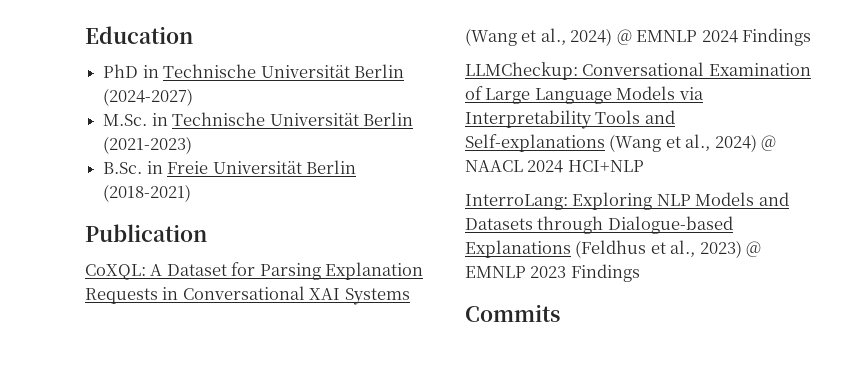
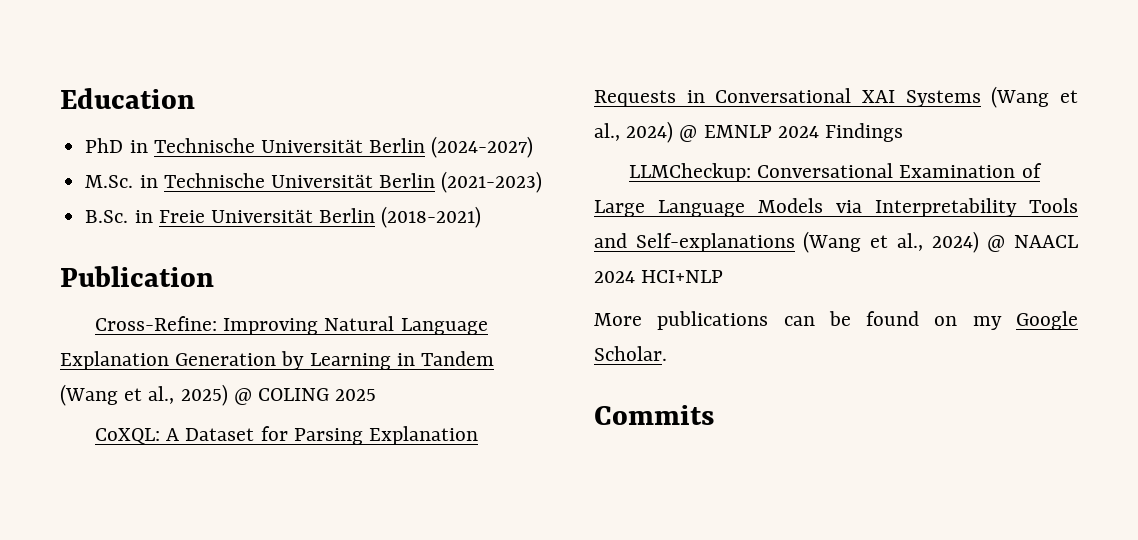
+ Cross-Refine: Improving Natural Language Explanation Generation by Learning in Tandem (Wang et al., 2025) @ COLING 2025
- InterroLang: Exploring NLP Models and Datasets through Dialogue-based Explanations (Feldhus et al., 2023) @ EMNLP 2023 Findings
+ More publications can be found on my Google Scholar.

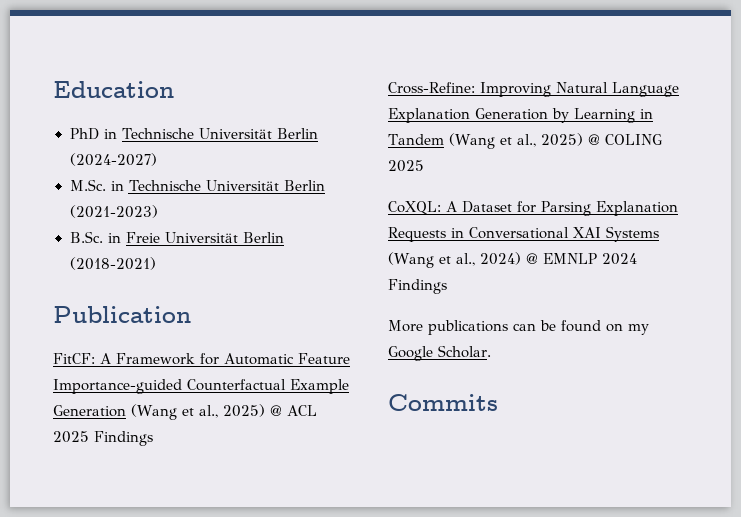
+ FitCF: A Framework for Automatic Feature Importance-guided Counterfactual Example Generation (Wang et al., 2025) @ ACL 2025 Findings
- LLMCheckup: Conversational Examination of Large Language Models via Interpretability Tools and Self-explanations (Wang et al., 2024) @ NAACL 2024 HCI+NLP

